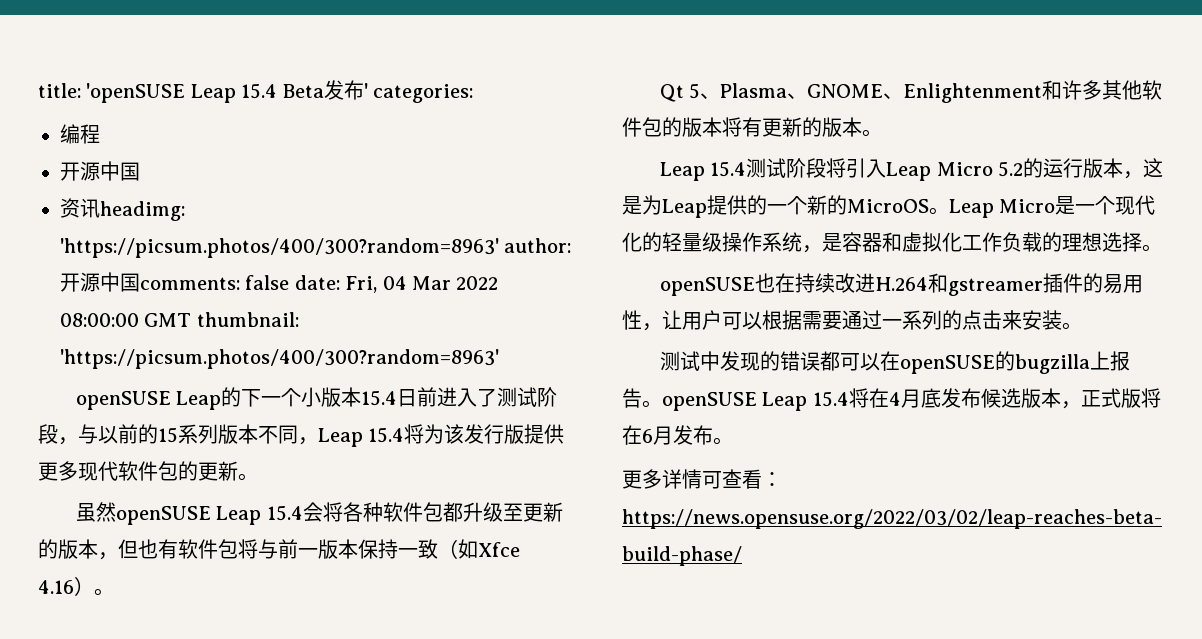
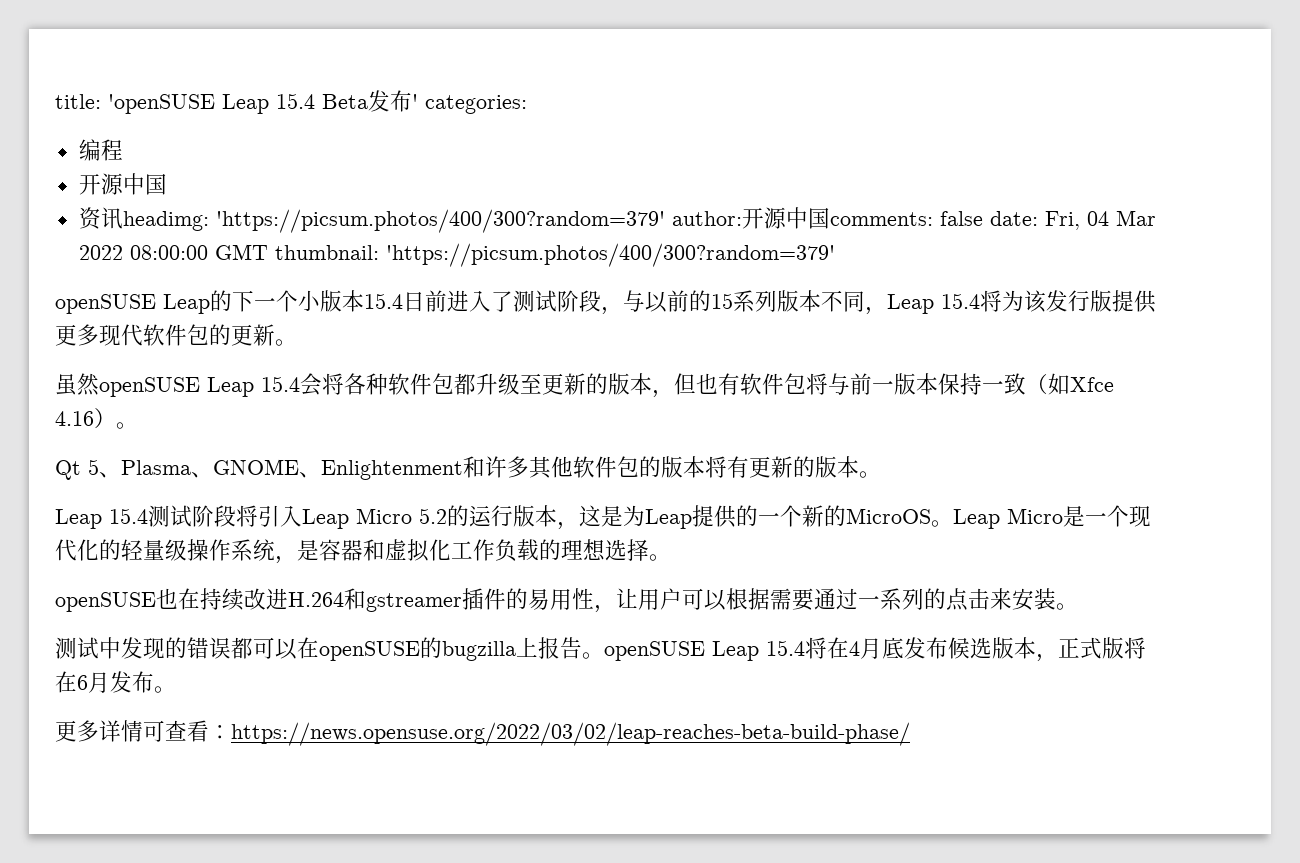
- 资讯headimg: 'https://picsum.photos/400/300?random=8963' author:开源中国comments: false date: Fri, 04 Mar 2022 08:00:00 GMT thumbnail: 'https://picsum.photos/400/300?random=8963'
+ 资讯headimg: 'https://picsum.photos/400/300?random=379' author:开源中国comments: false date: Fri, 04 Mar 2022 08:00:00 GMT thumbnail: 'https://picsum.photos/400/300?random=379'

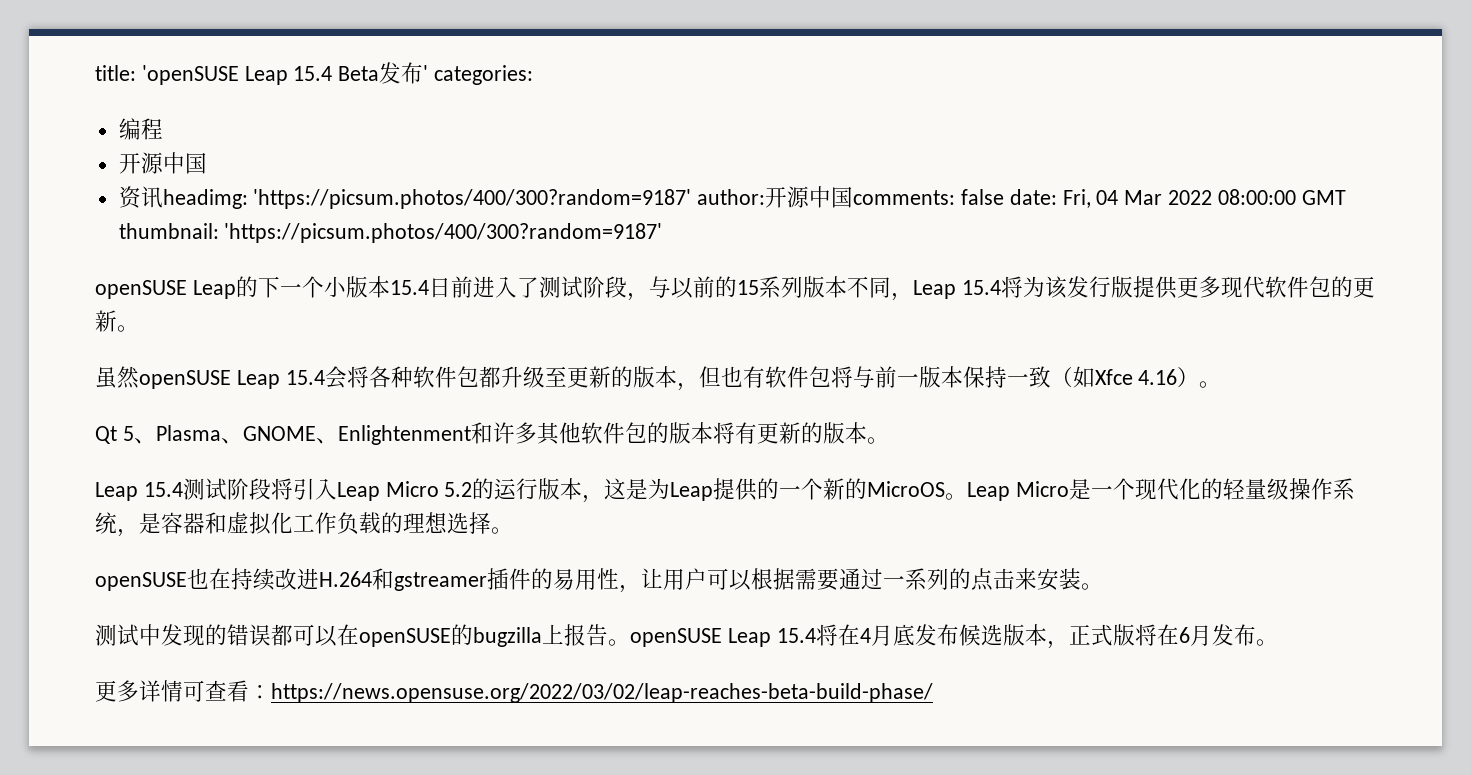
- 资讯headimg: 'https://picsum.photos/400/300?random=379' author:开源中国comments: false date: Fri, 04 Mar 2022 08:00:00 GMT thumbnail: 'https://picsum.photos/400/300?random=379'
+ 资讯headimg: 'https://picsum.photos/400/300?random=9187' author:开源中国comments: false date: Fri, 04 Mar 2022 08:00:00 GMT thumbnail: 'https://picsum.photos/400/300?random=9187'

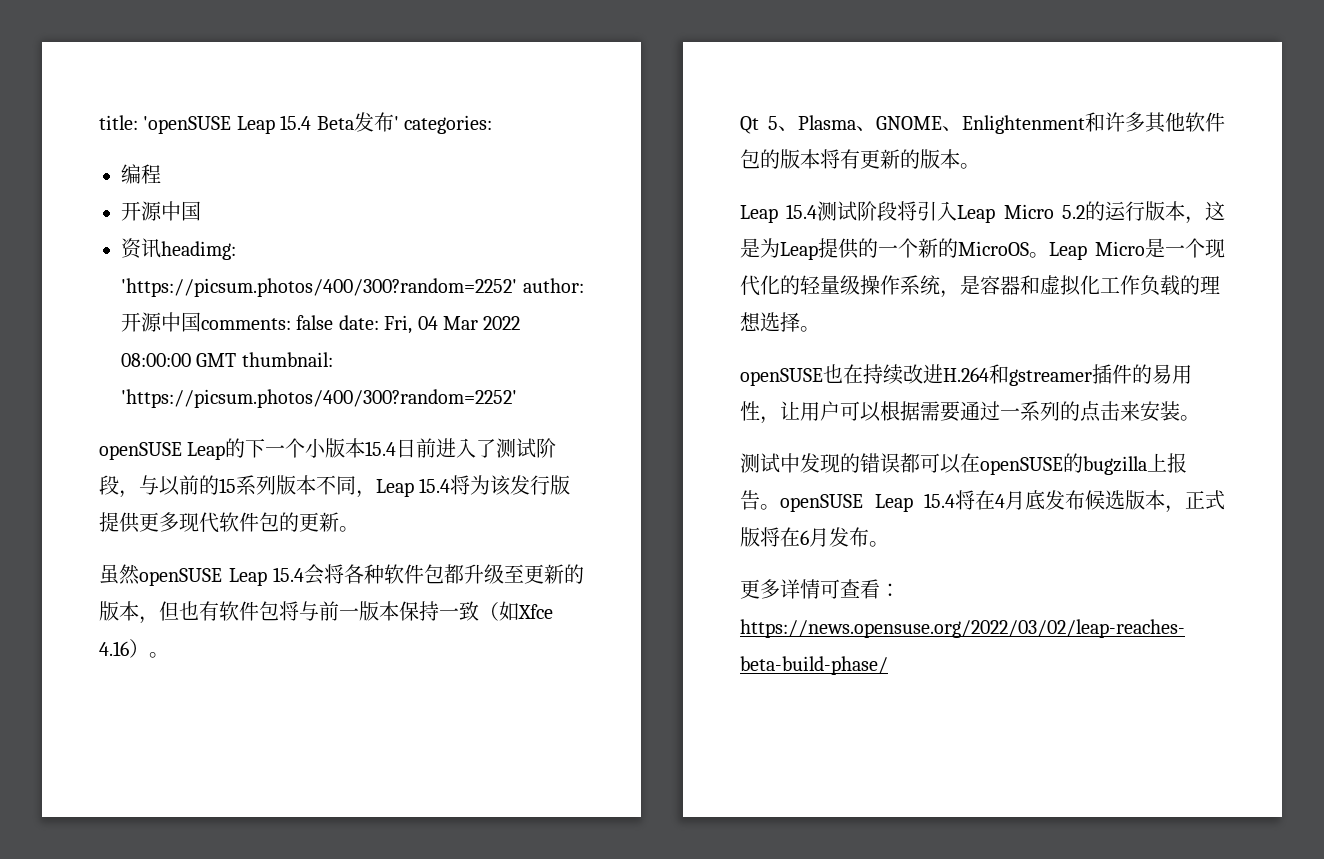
- 资讯headimg: 'https://picsum.photos/400/300?random=9187' author:开源中国comments: false date: Fri, 04 Mar 2022 08:00:00 GMT thumbnail: 'https://picsum.photos/400/300?random=9187'
+ 资讯headimg: 'https://picsum.photos/400/300?random=2252' author:开源中国comments: false date: Fri, 04 Mar 2022 08:00:00 GMT thumbnail: 'https://picsum.photos/400/300?random=2252'

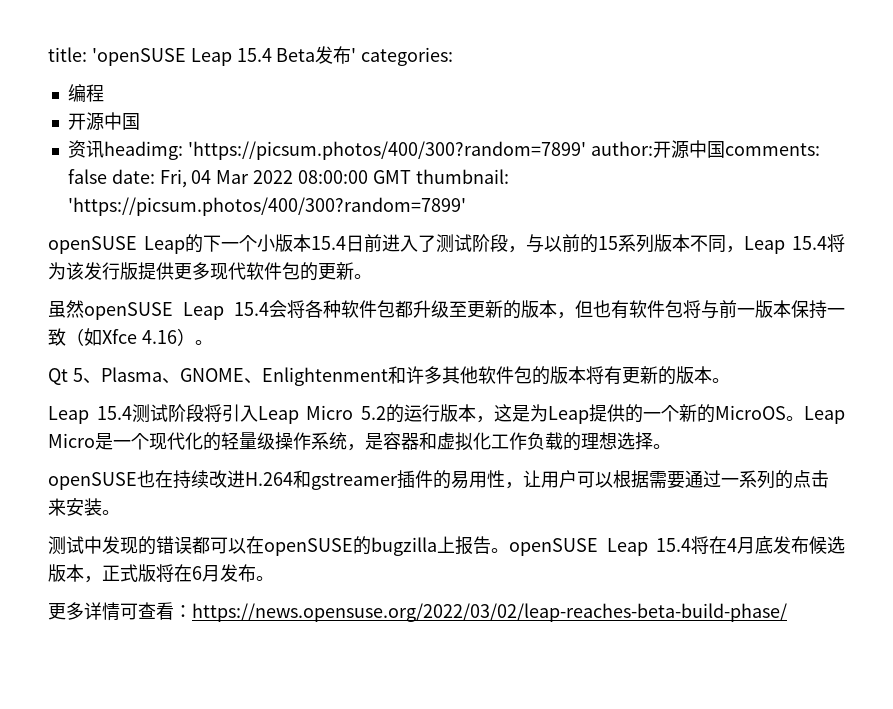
- 资讯headimg: 'https://picsum.photos/400/300?random=2252' author:开源中国comments: false date: Fri, 04 Mar 2022 08:00:00 GMT thumbnail: 'https://picsum.photos/400/300?random=2252'
+ 资讯headimg: 'https://picsum.photos/400/300?random=7899' author:开源中国comments: false date: Fri, 04 Mar 2022 08:00:00 GMT thumbnail: 'https://picsum.photos/400/300?random=7899'

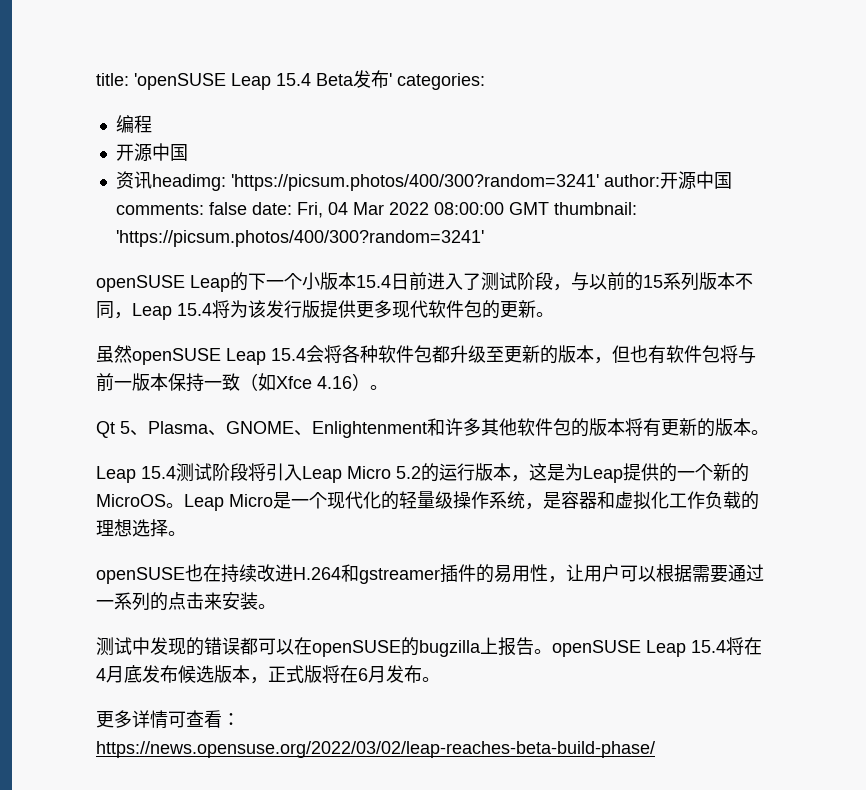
- 资讯headimg: 'https://picsum.photos/400/300?random=7899' author:开源中国comments: false date: Fri, 04 Mar 2022 08:00:00 GMT thumbnail: 'https://picsum.photos/400/300?random=7899'
+ 资讯headimg: 'https://picsum.photos/400/300?random=3241' author:开源中国comments: false date: Fri, 04 Mar 2022 08:00:00 GMT thumbnail: 'https://picsum.photos/400/300?random=3241'

